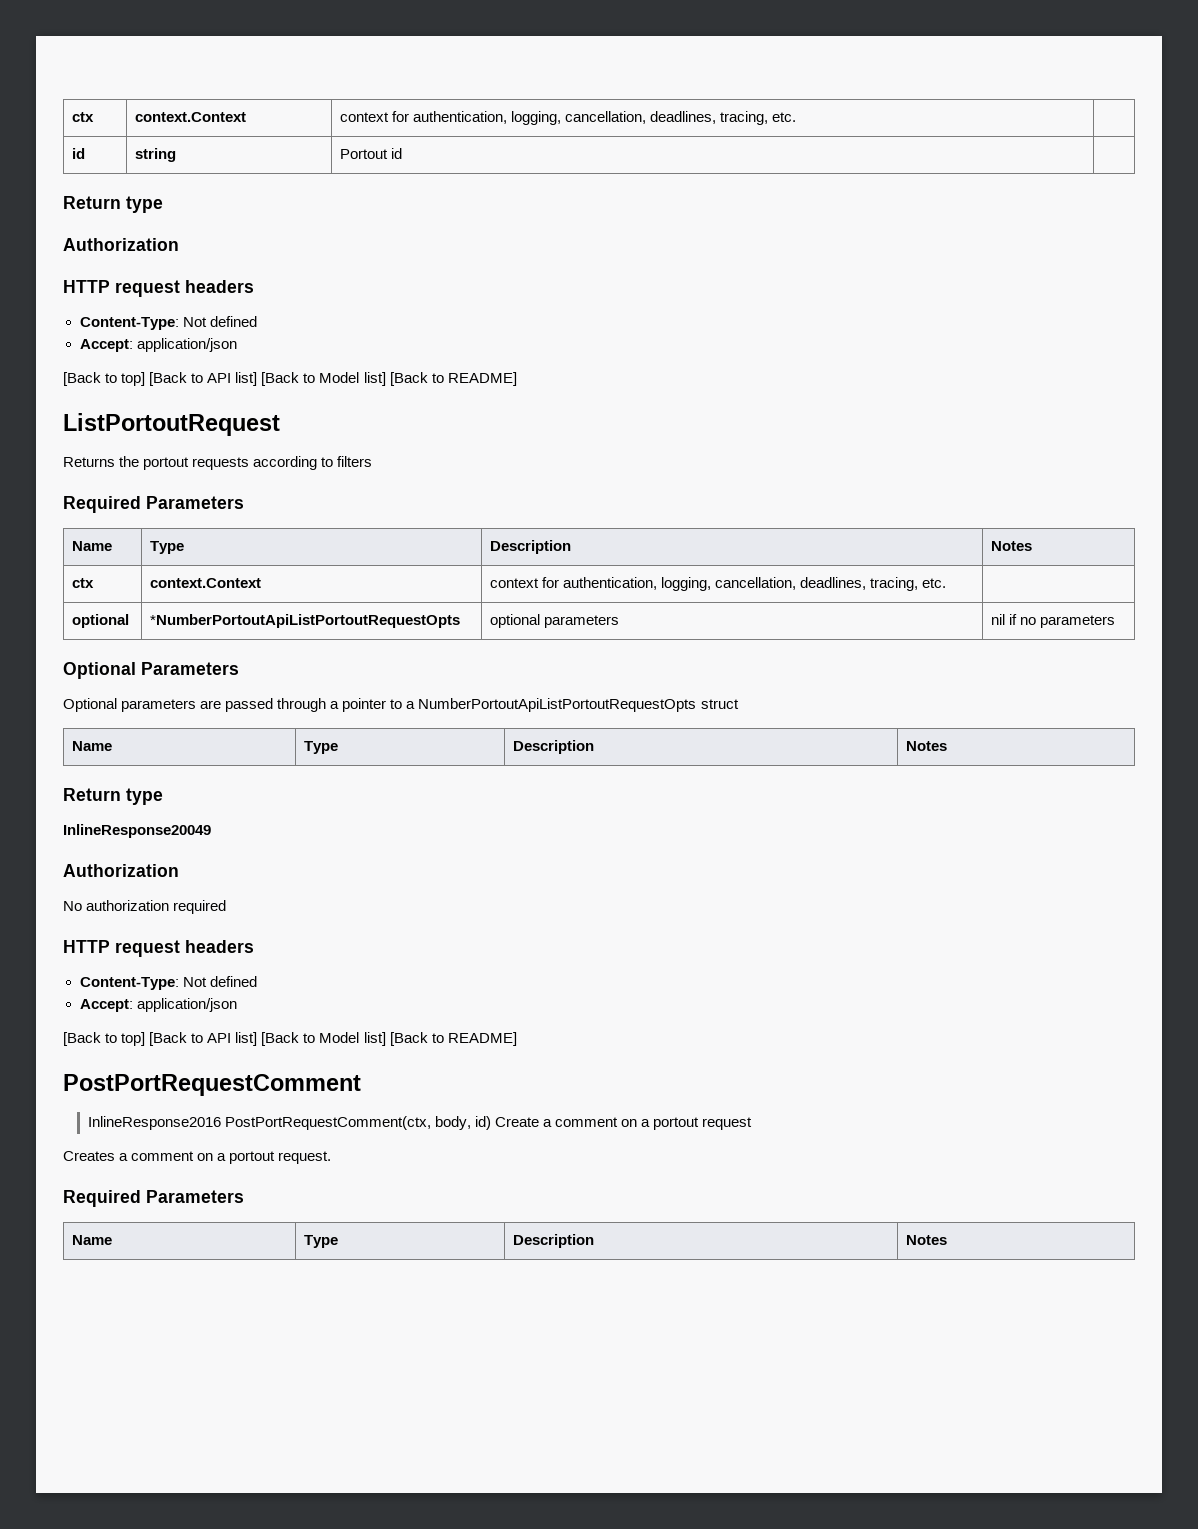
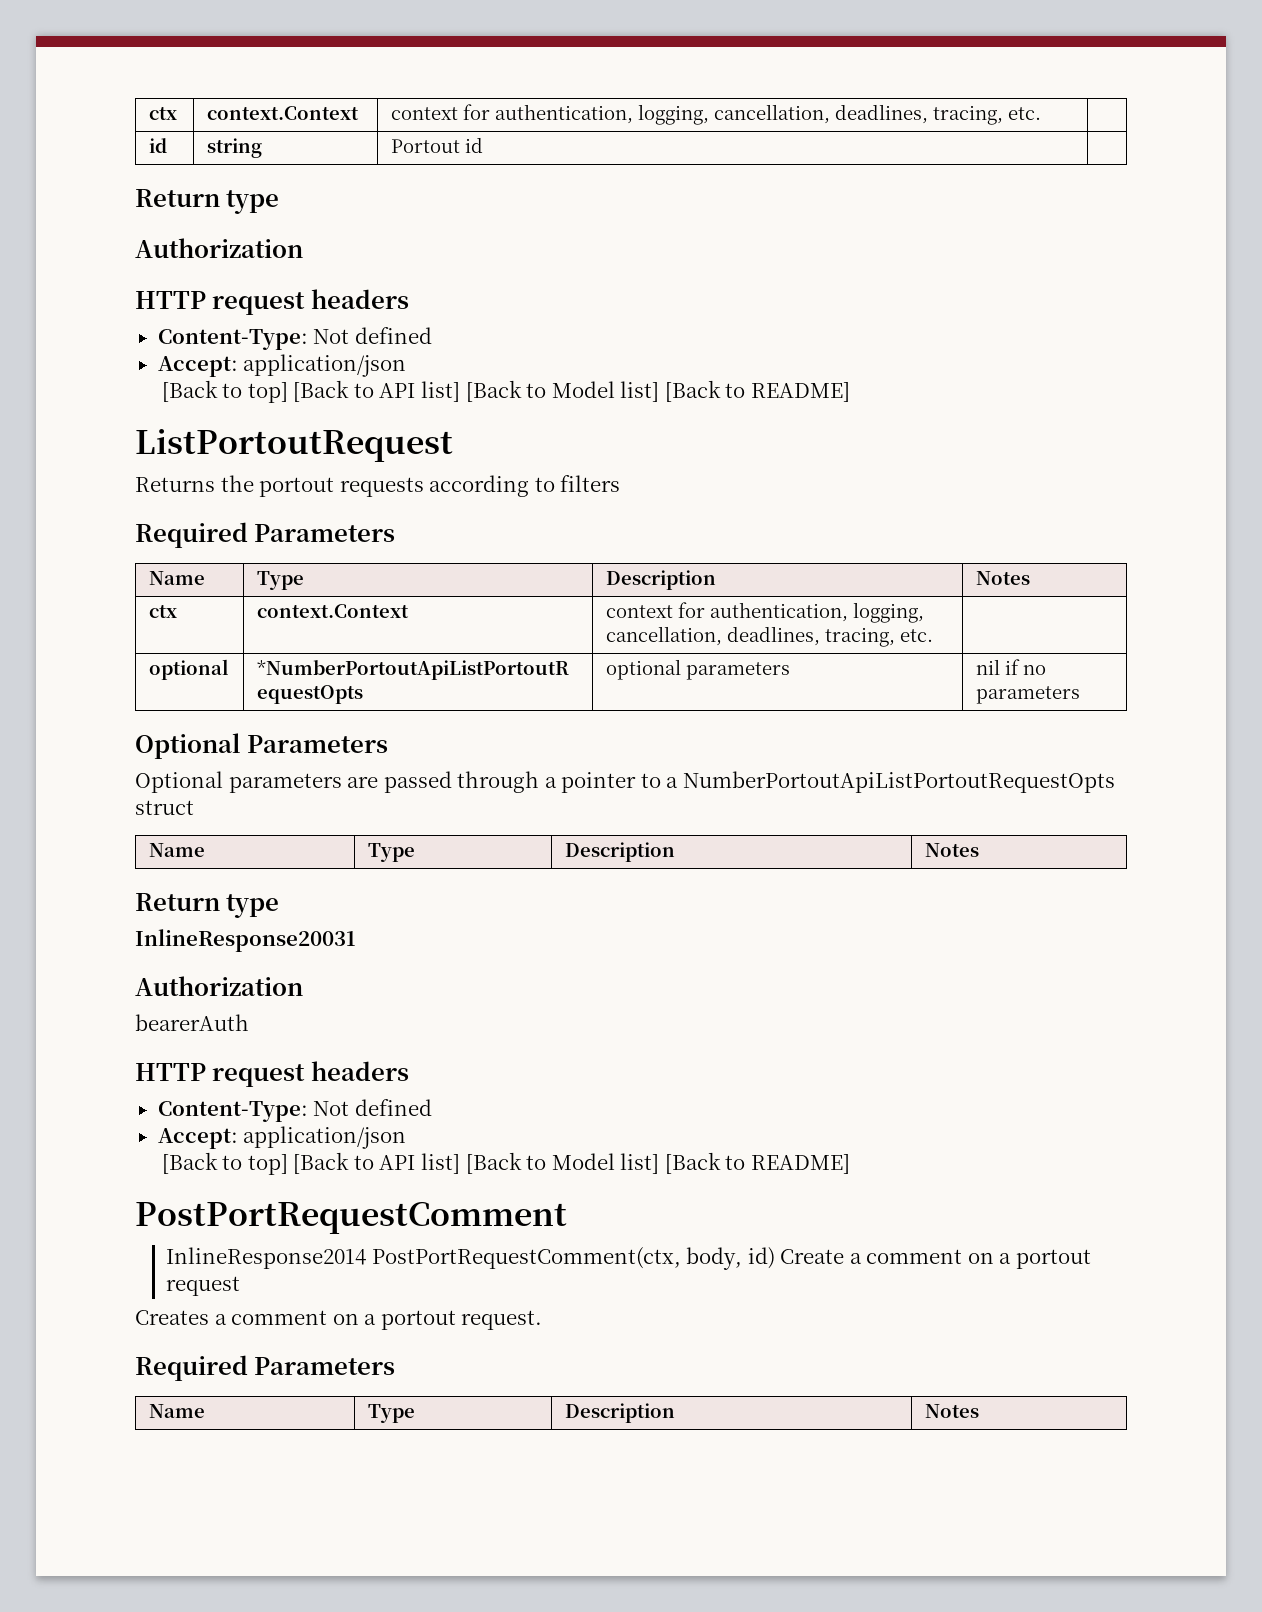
- InlineResponse20049
+ InlineResponse20031
  Authorization
- No authorization required
+ bearerAuth
- InlineResponse2016 PostPortRequestComment(ctx, body, id) Create a comment on a portout request
+ InlineResponse2014 PostPortRequestComment(ctx, body, id) Create a comment on a portout request

